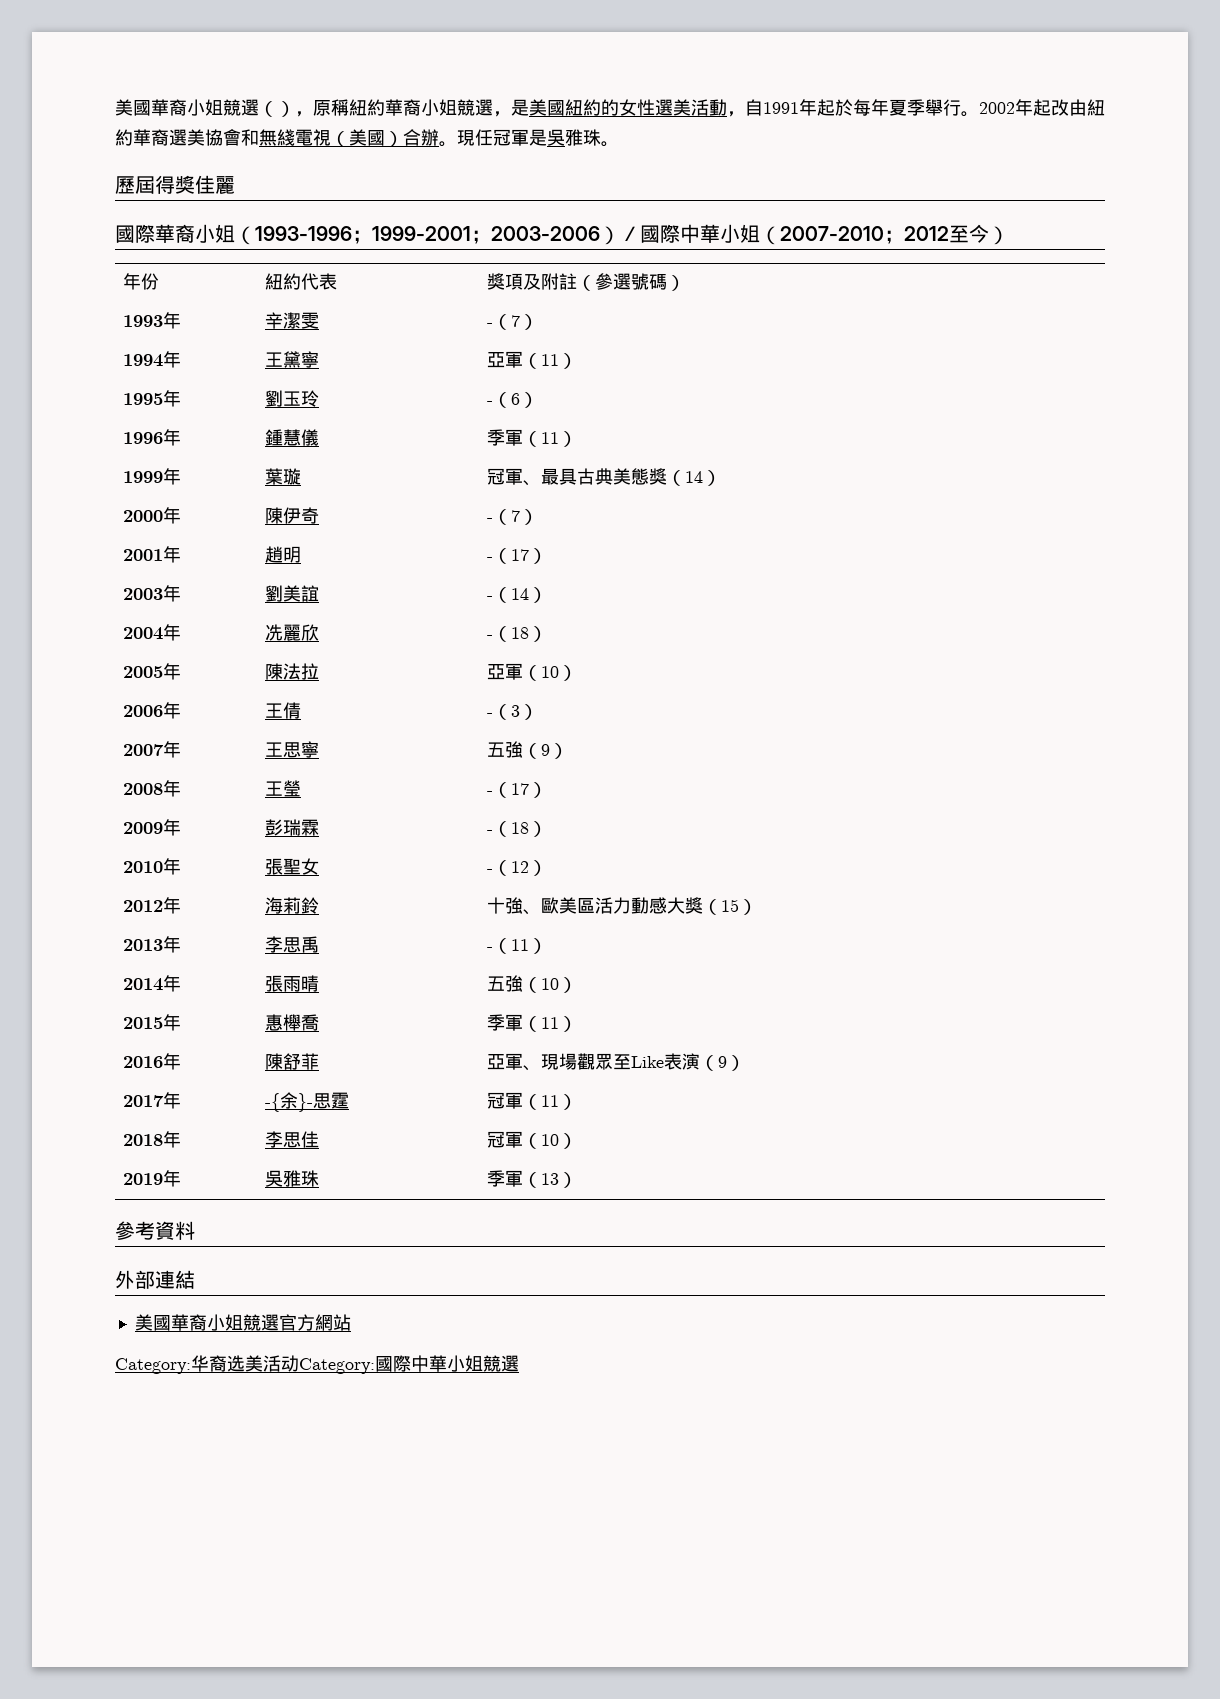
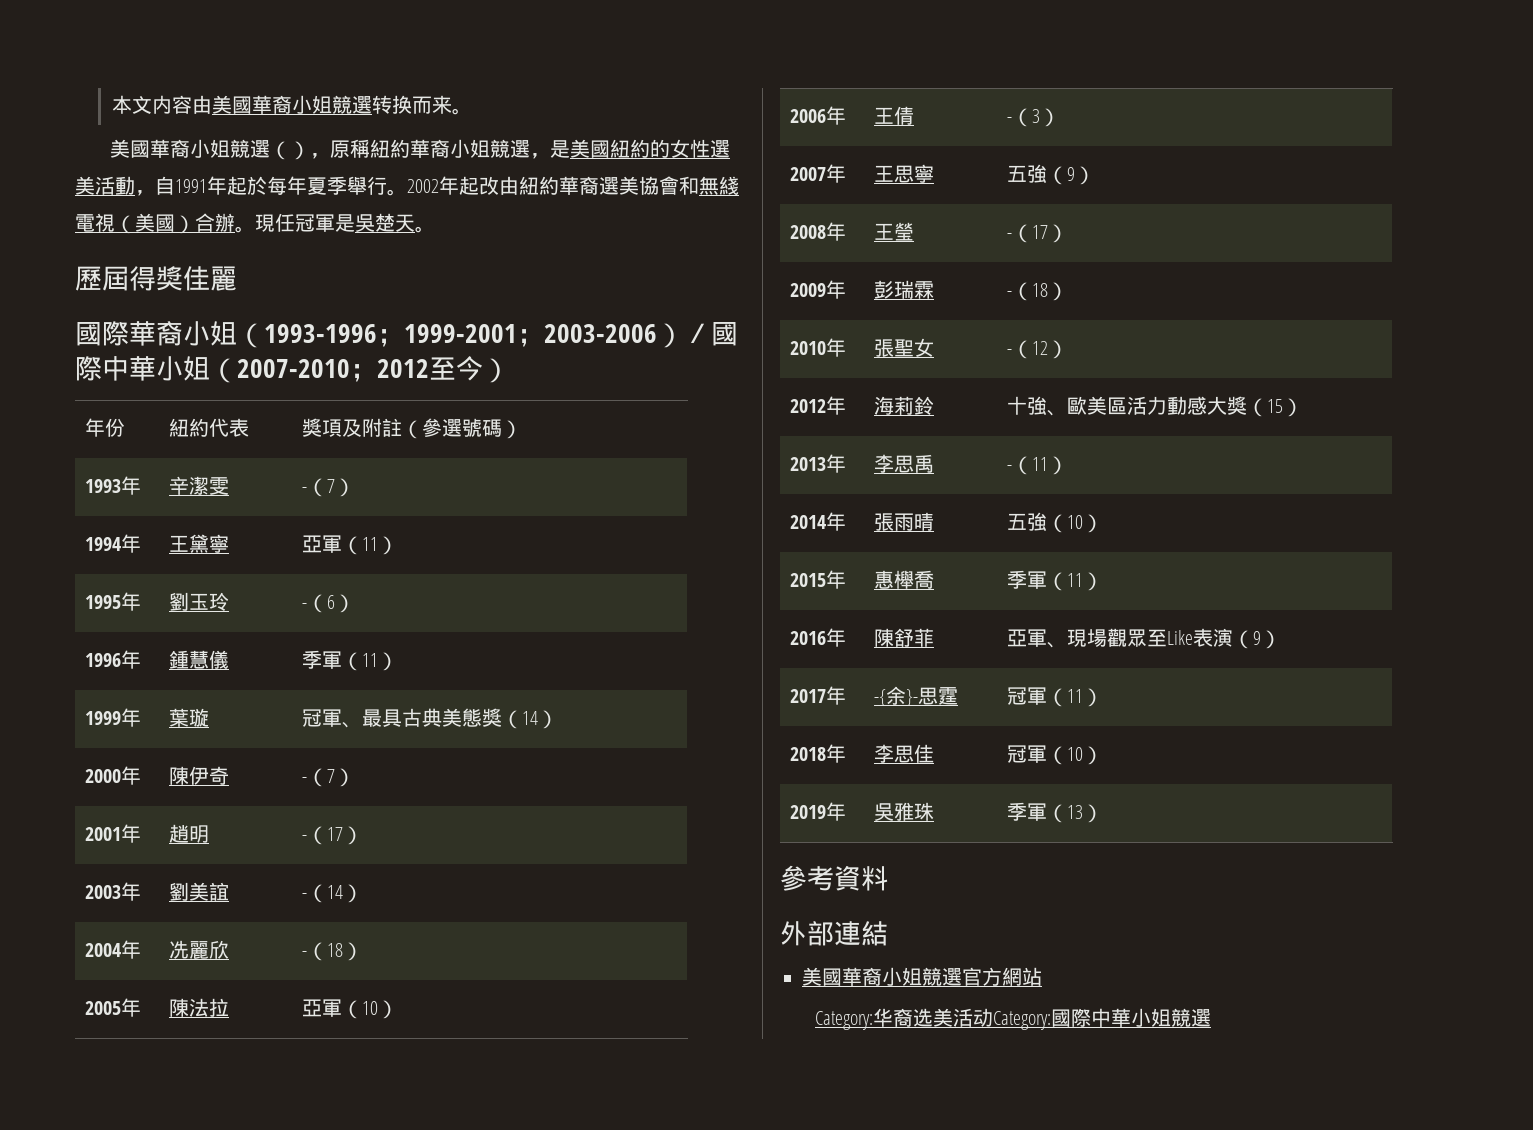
+ 本文内容由美國華裔小姐競選转换而来。
- 現任冠軍是吳雅珠。
+ 現任冠軍是吳楚天。

